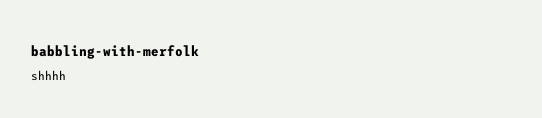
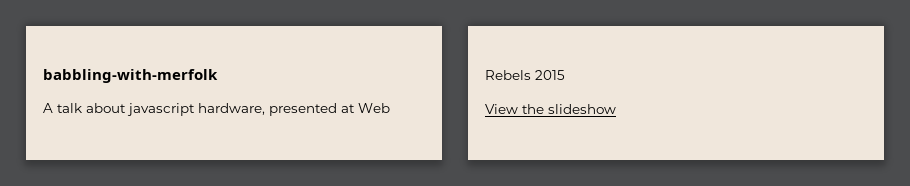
- shhhh
+ A talk about javascript hardware, presented at Web Rebels 2015
+ View the slideshow

